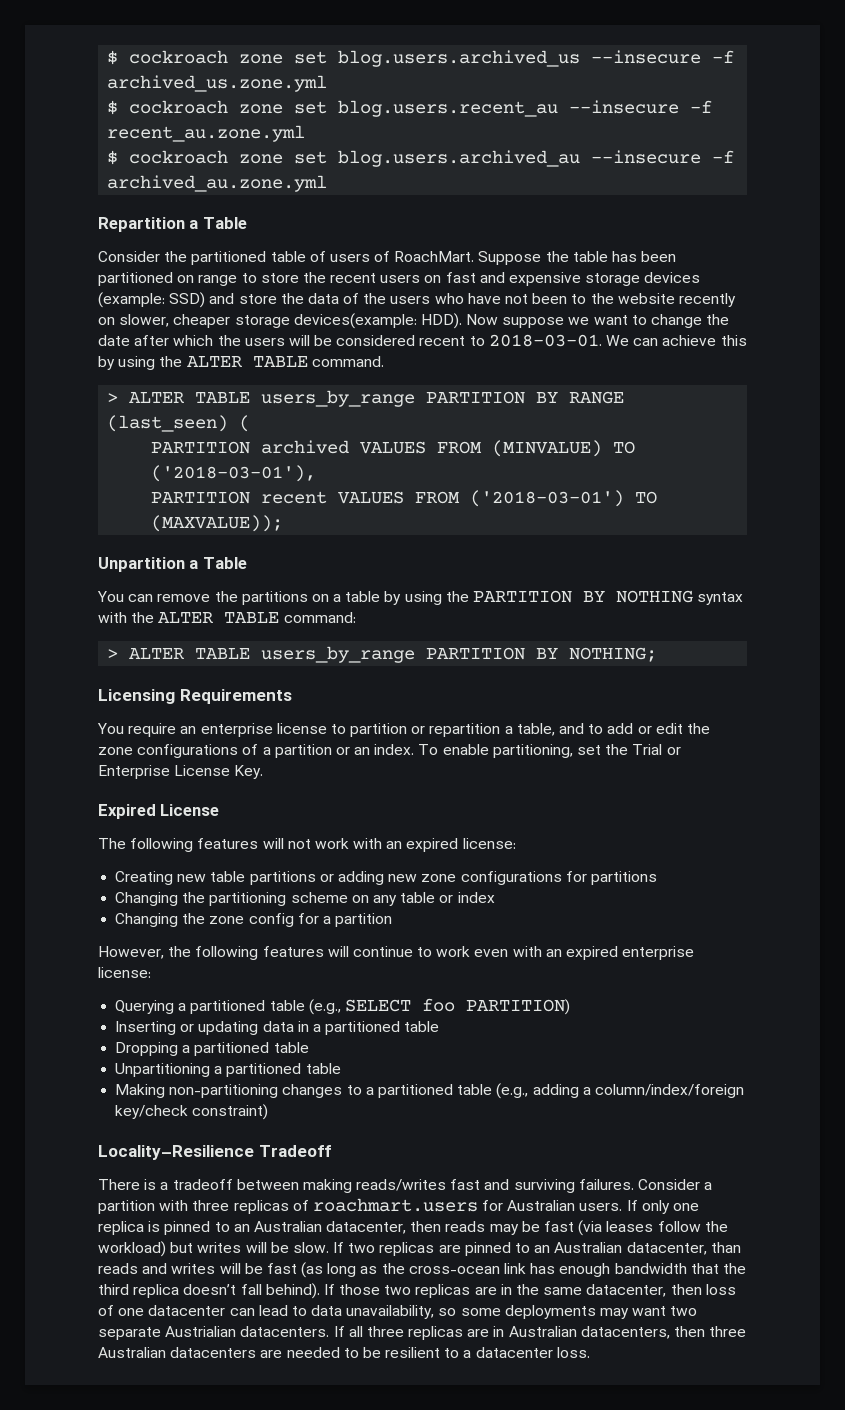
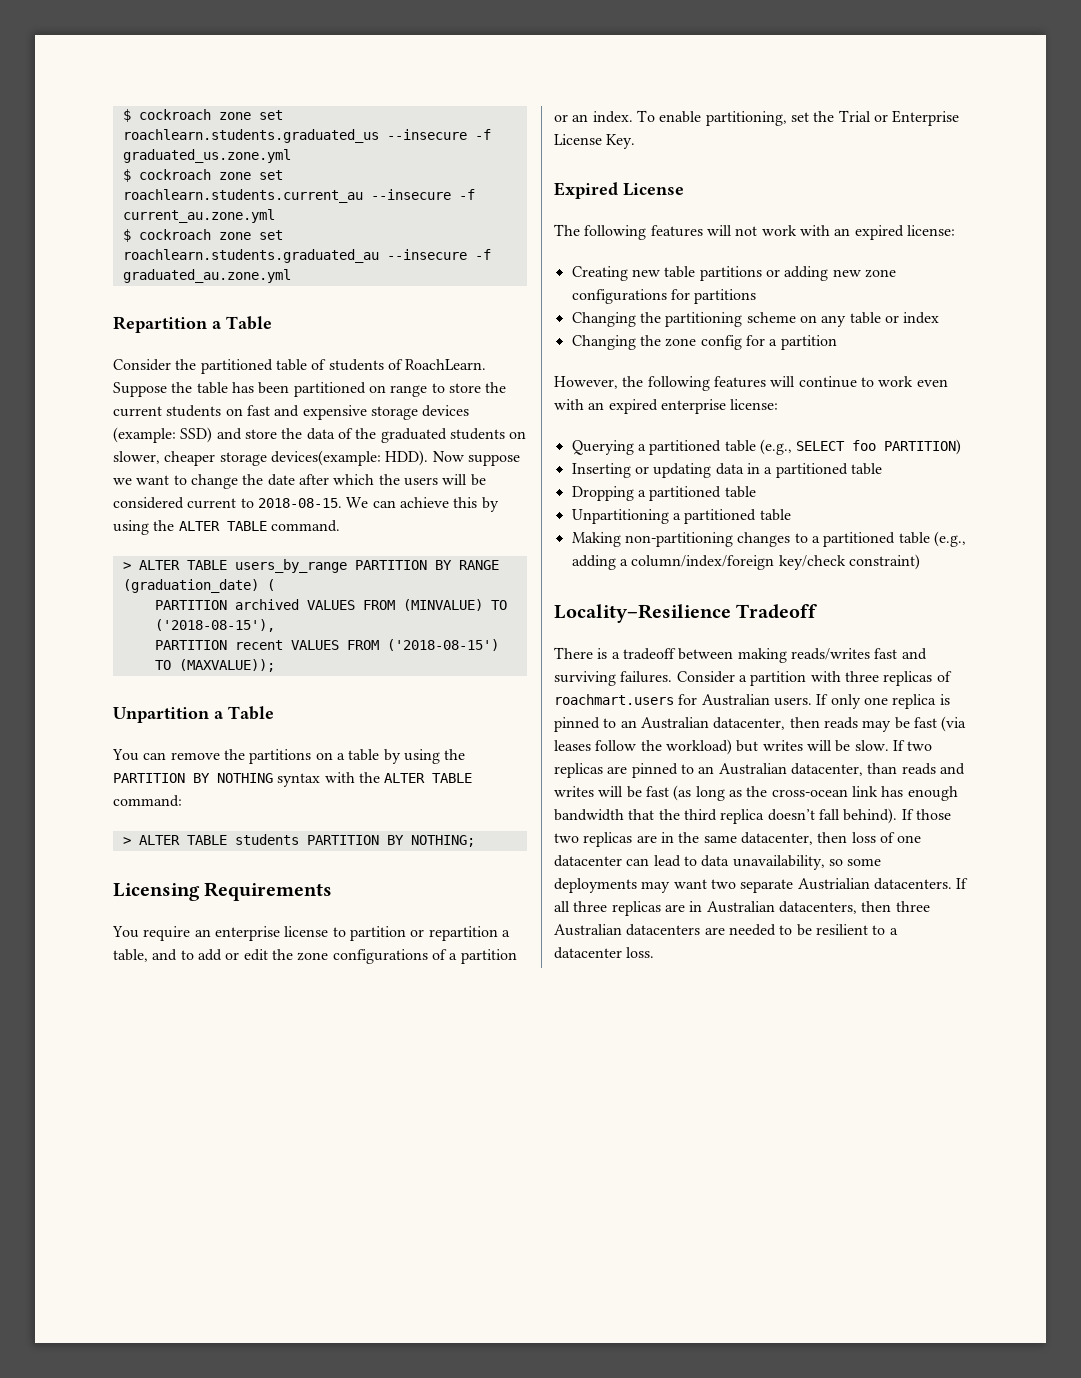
- $ cockroach zone set blog.users.archived_us --insecure -f archived_us.zone.yml
- $ cockroach zone set blog.users.recent_au --insecure -f recent_au.zone.yml
- $ cockroach zone set blog.users.archived_au --insecure -f archived_au.zone.yml
+ $ cockroach zone set roachlearn.students.graduated_us --insecure -f graduated_us.zone.yml
+ $ cockroach zone set roachlearn.students.current_au --insecure -f current_au.zone.yml
+ $ cockroach zone set roachlearn.students.graduated_au --insecure -f graduated_au.zone.yml
- Consider the partitioned table of users of RoachMart.
+ Consider the partitioned table of students of RoachLearn.
- Suppose the table has been partitioned on range to store the recent users on fast and expensive storage devices (example: SSD) and store the data of the users who have not been to the website recently on slower, cheaper storage devices(example: HDD).
+ Suppose the table has been partitioned on range to store the current students on fast and expensive storage devices (example: SSD) and store the data of the graduated students on slower, cheaper storage devices(example: HDD).
- Now suppose we want to change the date after which the users will be considered recent to 2018-03-01.
+ Now suppose we want to change the date after which the users will be considered current to 2018-08-15.
- > ALTER TABLE users_by_range PARTITION BY RANGE (last_seen) (
+ > ALTER TABLE users_by_range PARTITION BY RANGE (graduation_date) (
- PARTITION archived VALUES FROM (MINVALUE) TO ('2018-03-01'),
+ PARTITION archived VALUES FROM (MINVALUE) TO ('2018-08-15'),
- PARTITION recent VALUES FROM ('2018-03-01') TO (MAXVALUE));
+ PARTITION recent VALUES FROM ('2018-08-15') TO (MAXVALUE));
- > ALTER TABLE users_by_range PARTITION BY NOTHING;
+ > ALTER TABLE students PARTITION BY NOTHING;

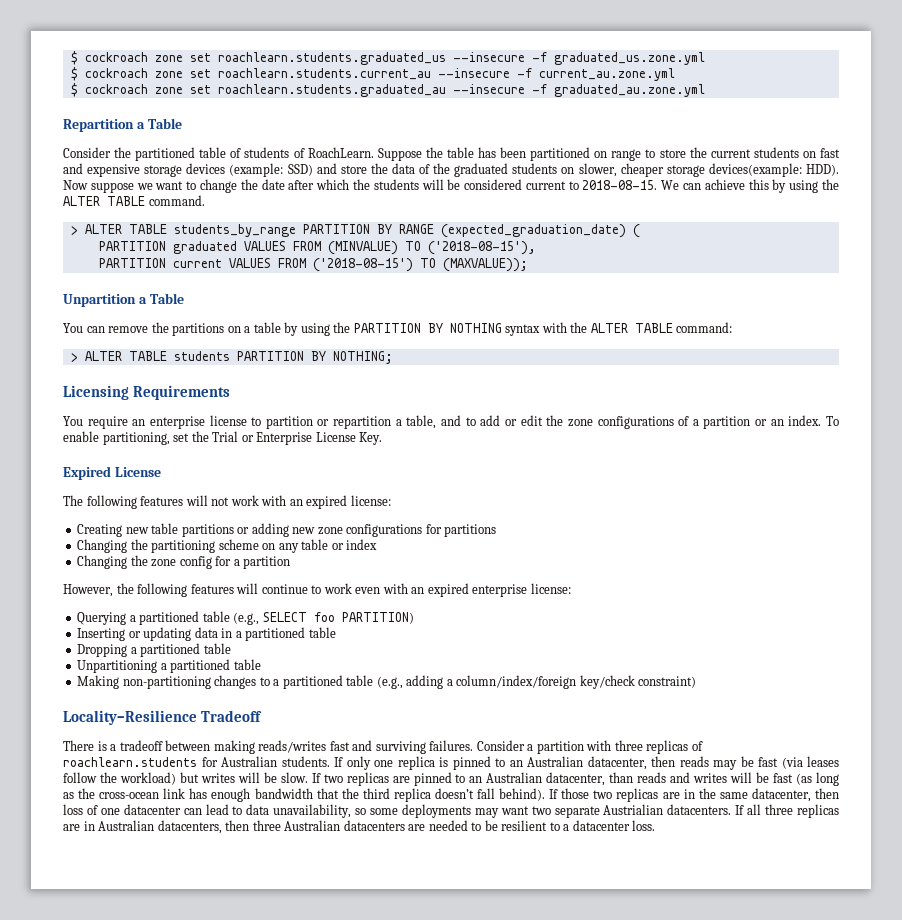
- Now suppose we want to change the date after which the users will be considered current to 2018-08-15.
+ Now suppose we want to change the date after which the students will be considered current to 2018-08-15.
- > ALTER TABLE users_by_range PARTITION BY RANGE (graduation_date) (
+ > ALTER TABLE students_by_range PARTITION BY RANGE (expected_graduation_date) (
- PARTITION archived VALUES FROM (MINVALUE) TO ('2018-08-15'),
+ PARTITION graduated VALUES FROM (MINVALUE) TO ('2018-08-15'),
- PARTITION recent VALUES FROM ('2018-08-15') TO (MAXVALUE));
+ PARTITION current VALUES FROM ('2018-08-15') TO (MAXVALUE));
- Consider a partition with three replicas of roachmart.users for Australian users.
+ Consider a partition with three replicas of roachlearn.students for Australian students.

